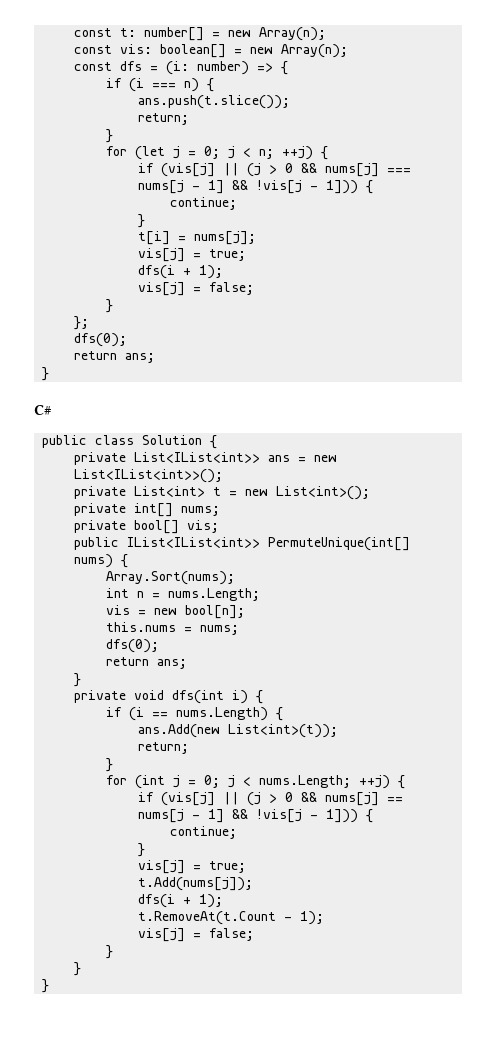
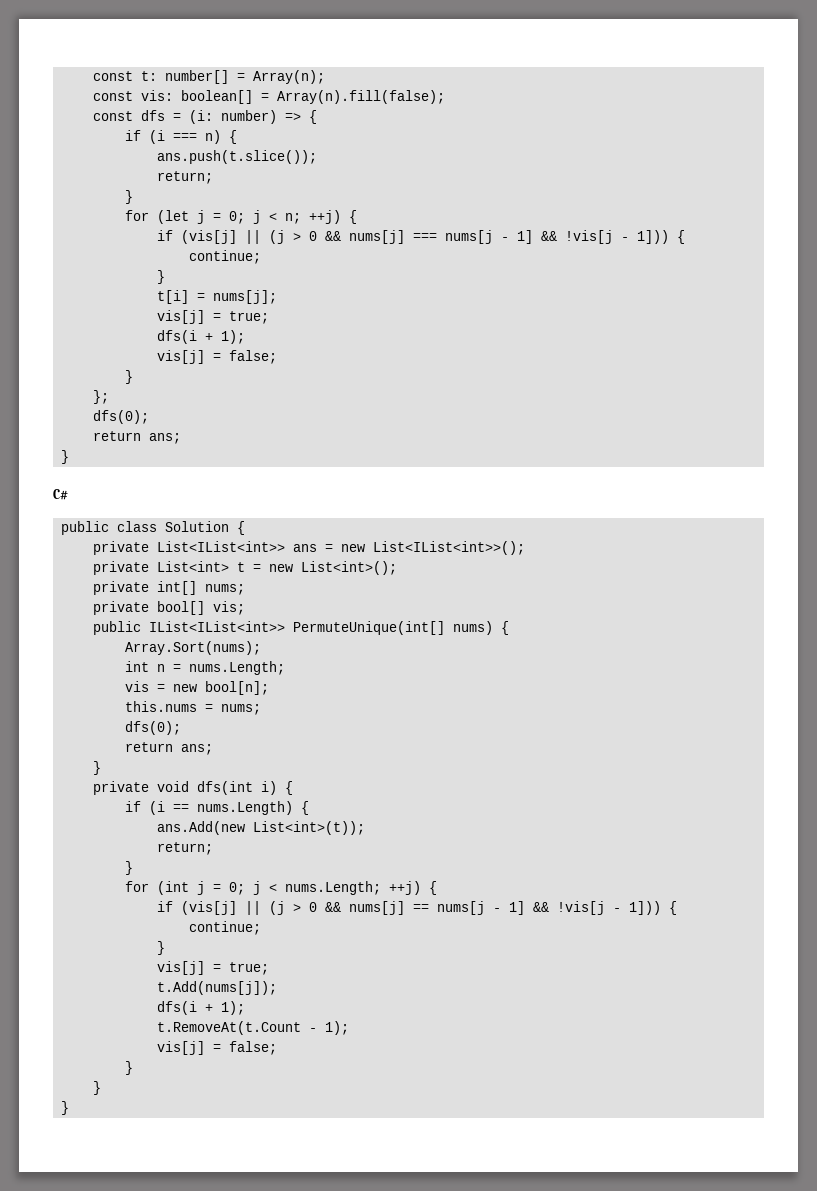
- const t: number[] = new Array(n);
+ const t: number[] = Array(n);
- const vis: boolean[] = new Array(n);
+ const vis: boolean[] = Array(n).fill(false);

